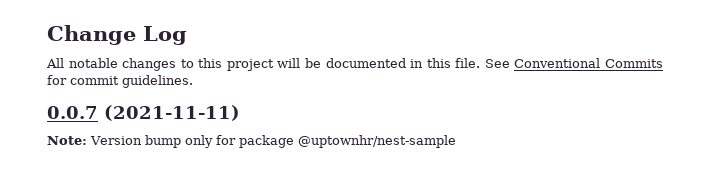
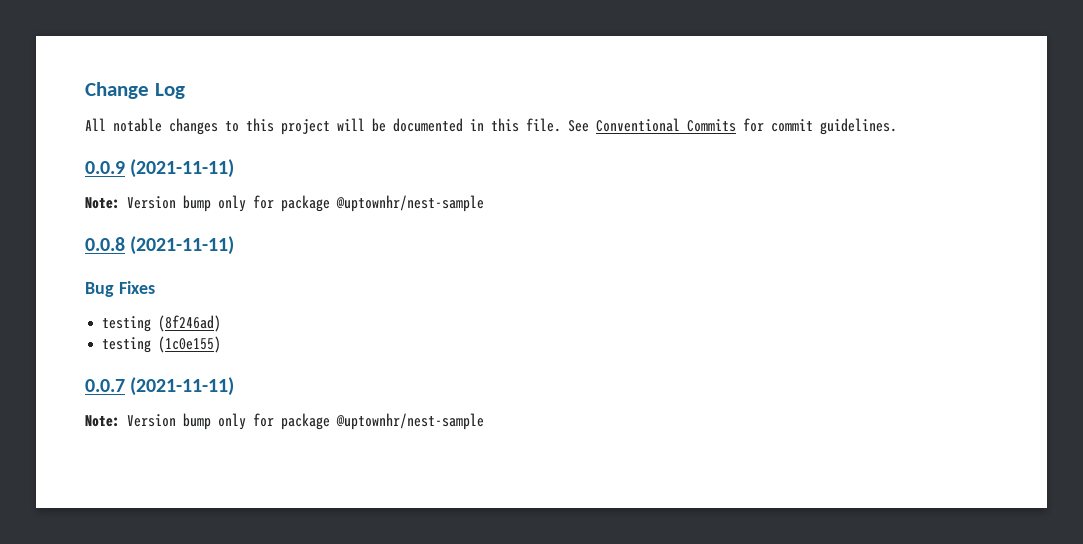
+ 0.0.9 (2021-11-11)
+ Note: Version bump only for package @uptownhr/nest-sample
+ 0.0.8 (2021-11-11)
+ Bug Fixes
+ testing (8f246ad)
+ testing (1c0e155)

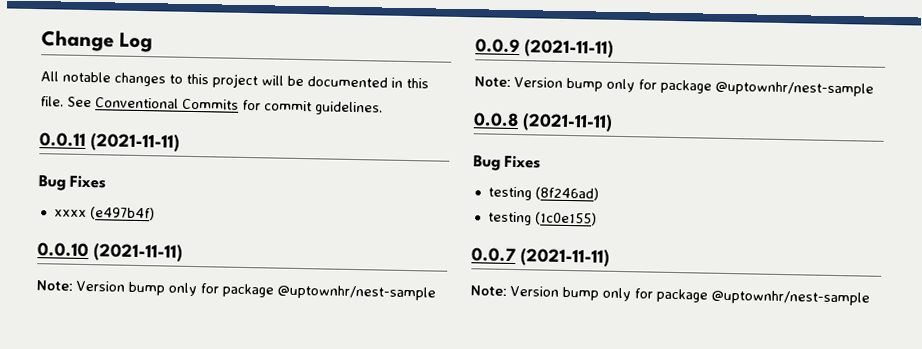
+ 0.0.11 (2021-11-11)
+ Bug Fixes
+ xxxx (e497b4f)
+ 0.0.10 (2021-11-11)
+ Note: Version bump only for package @uptownhr/nest-sample

